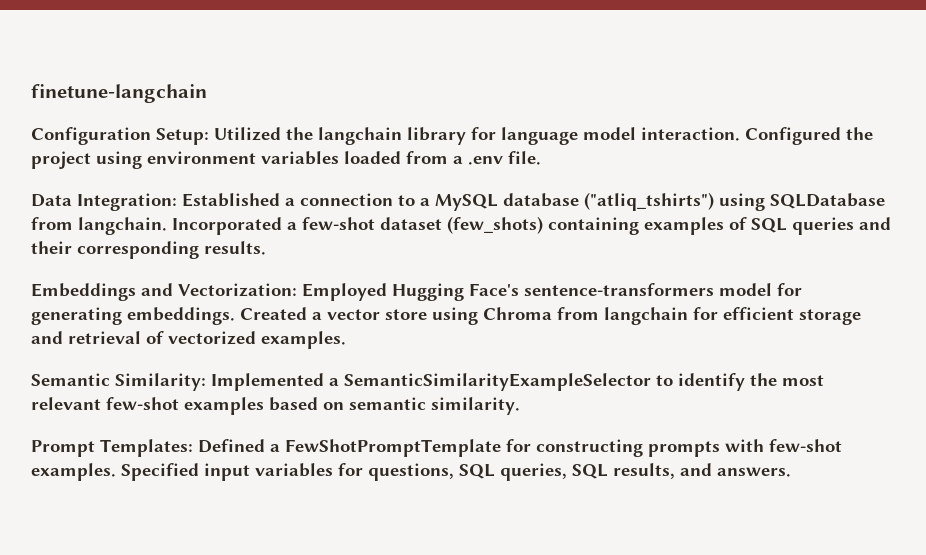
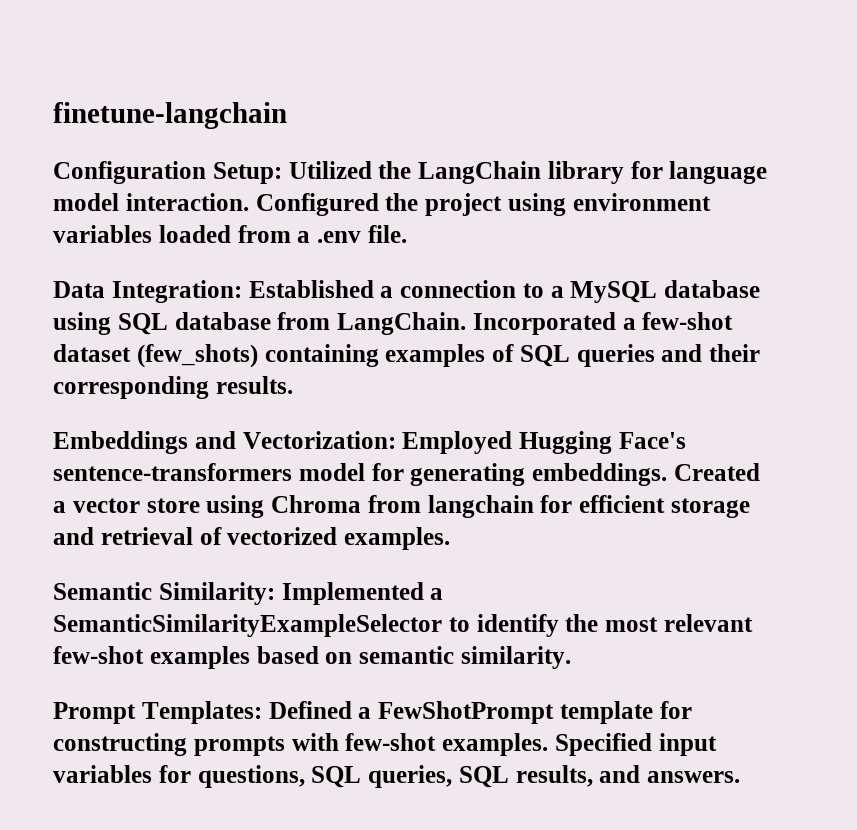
- Configuration Setup: Utilized the langchain library for language model interaction.
+ Configuration Setup: Utilized the LangChain library for language model interaction.
- Data Integration: Established a connection to a MySQL database ("atliq_tshirts") using SQLDatabase from langchain.
+ Data Integration: Established a connection to a MySQL database using SQL database from LangChain.
- Prompt Templates: Defined a FewShotPromptTemplate for constructing prompts with few-shot examples.
+ Prompt Templates: Defined a FewShotPrompt template for constructing prompts with few-shot examples.

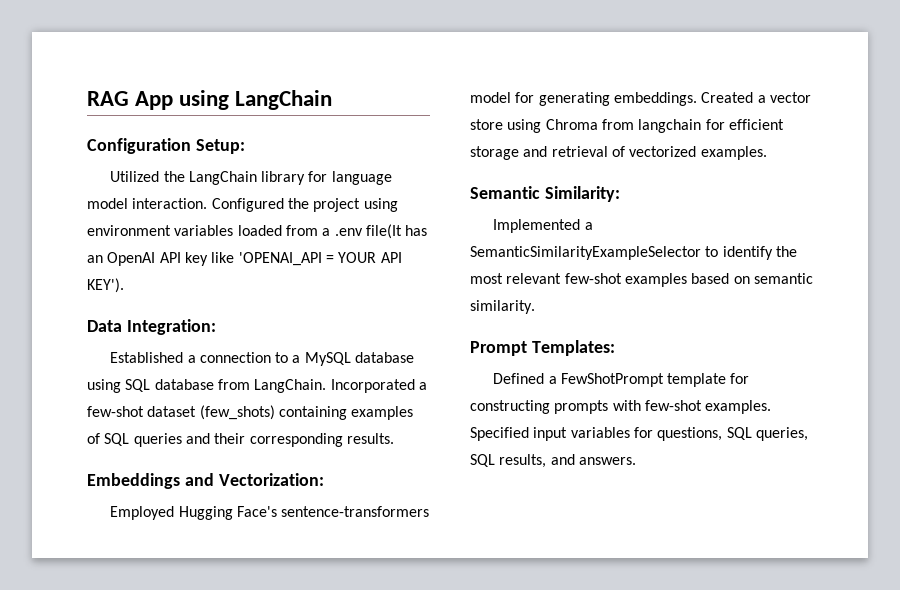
- finetune-langchain
+ RAG App using LangChain
- Configuration Setup: Utilized the LangChain library for language model interaction.
+ Configuration Setup:
+ Utilized the LangChain library for language model interaction.
- Configured the project using environment variables loaded from a .env file.
+ Configured the project using environment variables loaded from a .env file(It has an OpenAI API key like 'OPENAI_API = YOUR API KEY').
- Data Integration: Established a connection to a MySQL database using SQL database from LangChain.
+ Data Integration:
+ Established a connection to a MySQL database using SQL database from LangChain.
- Embeddings and Vectorization: Employed Hugging Face's sentence-transformers model for generating embeddings.
+ Embeddings and Vectorization:
+ Employed Hugging Face's sentence-transformers model for generating embeddings.
- Semantic Similarity: Implemented a SemanticSimilarityExampleSelector to identify the most relevant few-shot examples based on semantic similarity.
+ Semantic Similarity:
+ Implemented a SemanticSimilarityExampleSelector to identify the most relevant few-shot examples based on semantic similarity.
- Prompt Templates: Defined a FewShotPrompt template for constructing prompts with few-shot examples.
+ Prompt Templates:
+ Defined a FewShotPrompt template for constructing prompts with few-shot examples.

